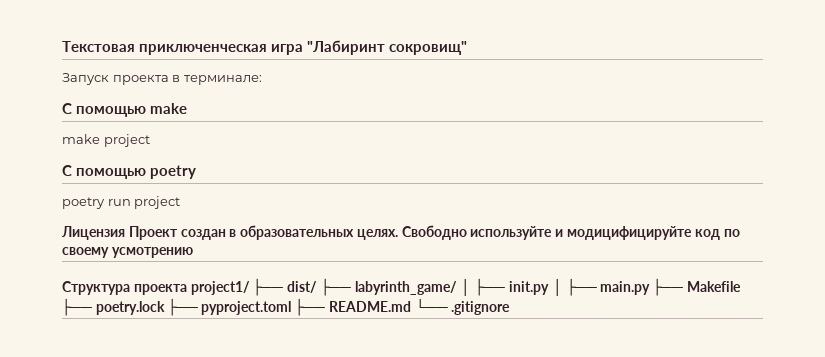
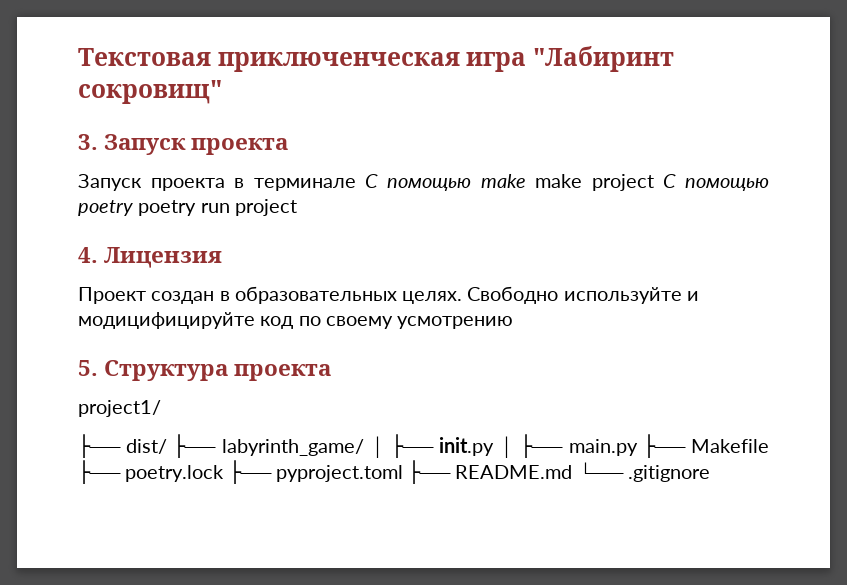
+ 3. Запуск проекта
- Запуск проекта в терминале:
- С помощью make
- make project
- С помощью poetry
- poetry run project
+ Запуск проекта в терминале С помощью make make project С помощью poetry poetry run project
- Лицензия Проект создан в образовательных целях.
+ 4. Лицензия
+ Проект создан в образовательных целях.
- Структура проекта project1/ ├── dist/ ├── labyrinth_game/ │ ├── init.py │ ├── main.py ├── Makefile ├── poetry.lock ├── pyproject.toml ├── README.md └── .gitignore
+ 5. Структура проекта
+ project1/
+ ├── dist/ ├── labyrinth_game/ │ ├── init.py │ ├── main.py ├── Makefile ├── poetry.lock ├── pyproject.toml ├── README.md └── .gitignore

